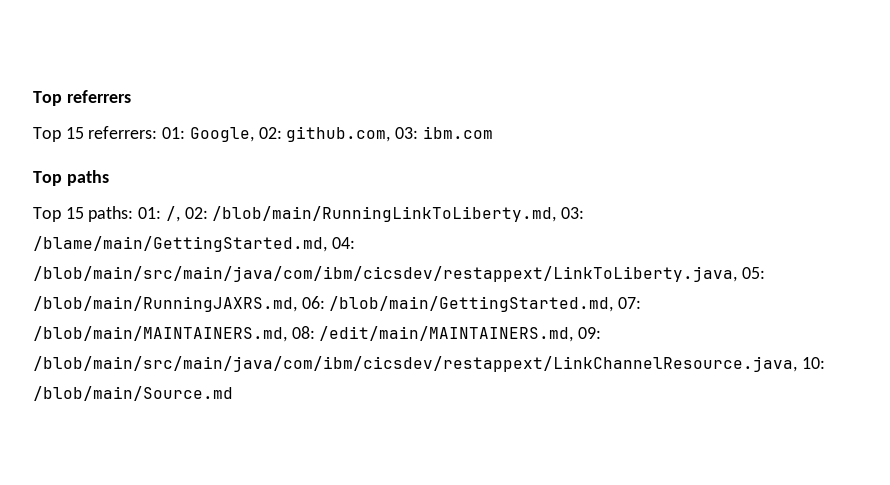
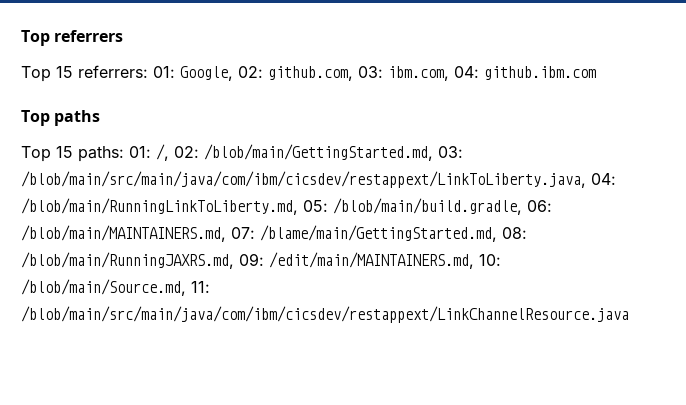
- Top 15 referrers: 01: Google, 02: github.com, 03: ibm.com
+ Top 15 referrers: 01: Google, 02: github.com, 03: ibm.com, 04: github.ibm.com
- Top 15 paths: 01: /, 02: /blob/main/RunningLinkToLiberty.md, 03: /blame/main/GettingStarted.md, 04: /blob/main/src/main/java/com/ibm/cicsdev/restappext/LinkToLiberty.java, 05: /blob/main/RunningJAXRS.md, 06: /blob/main/GettingStarted.md, 07: /blob/main/MAINTAINERS.md, 08: /edit/main/MAINTAINERS.md, 09: /blob/main/src/main/java/com/ibm/cicsdev/restappext/LinkChannelResource.java, 10: /blob/main/Source.md
+ Top 15 paths: 01: /, 02: /blob/main/GettingStarted.md, 03: /blob/main/src/main/java/com/ibm/cicsdev/restappext/LinkToLiberty.java, 04: /blob/main/RunningLinkToLiberty.md, 05: /blob/main/build.gradle, 06: /blob/main/MAINTAINERS.md, 07: /blame/main/GettingStarted.md, 08: /blob/main/RunningJAXRS.md, 09: /edit/main/MAINTAINERS.md, 10: /blob/main/Source.md, 11: /blob/main/src/main/java/com/ibm/cicsdev/restappext/LinkChannelResource.java

